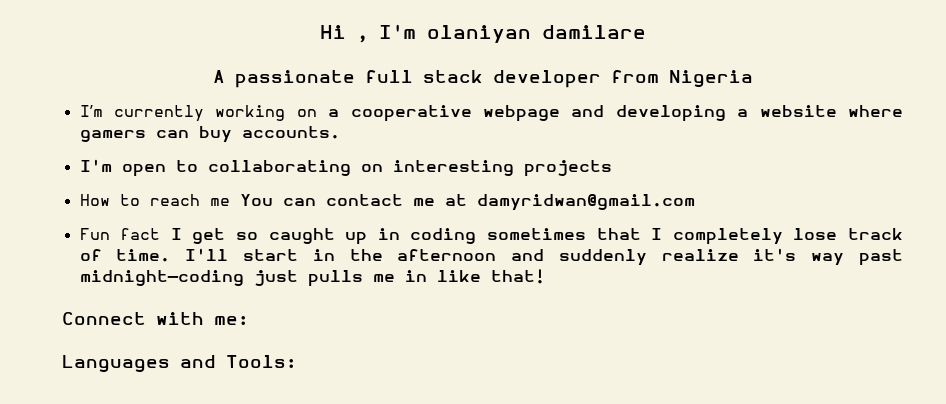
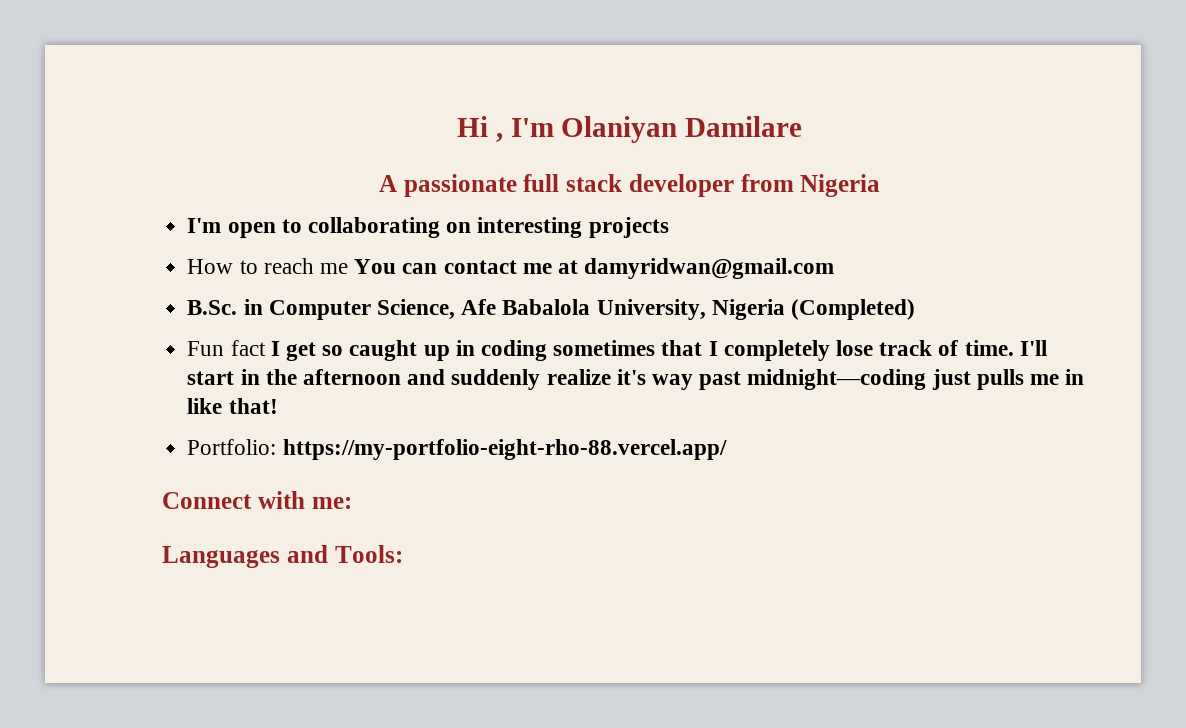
- Hi , I'm olaniyan damilare
+ Hi , I'm Olaniyan Damilare
- I’m currently working on a cooperative webpage and developing a website where gamers can buy accounts.
+ B.Sc. in Computer Science, Afe Babalola University, Nigeria (Completed)
+ Portfolio: https://my-portfolio-eight-rho-88.vercel.app/

